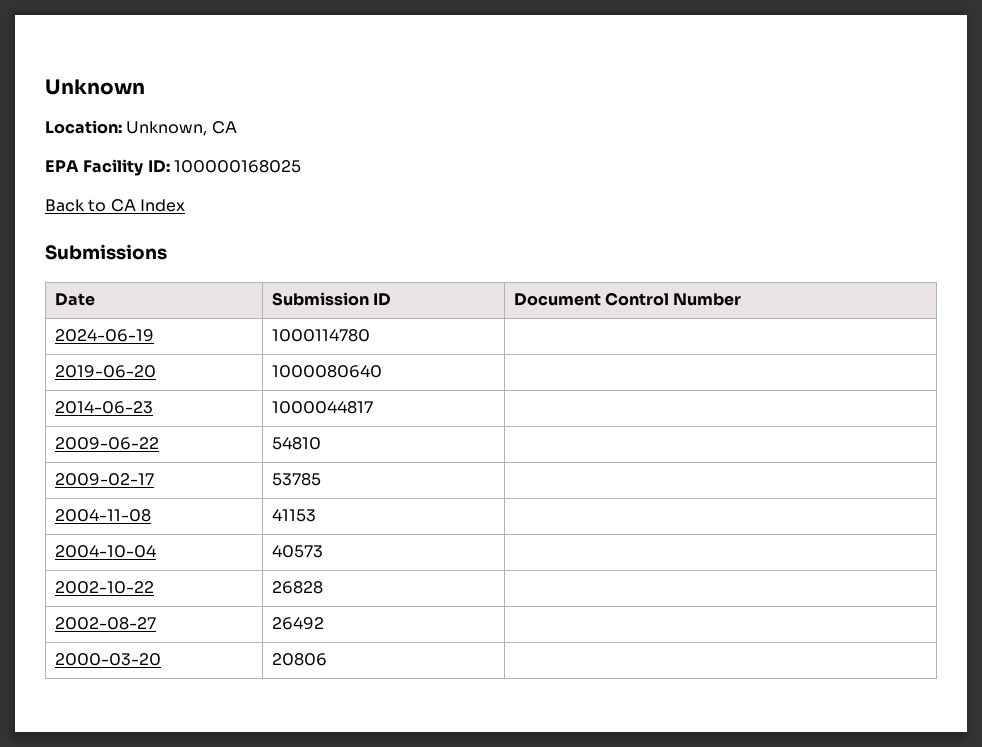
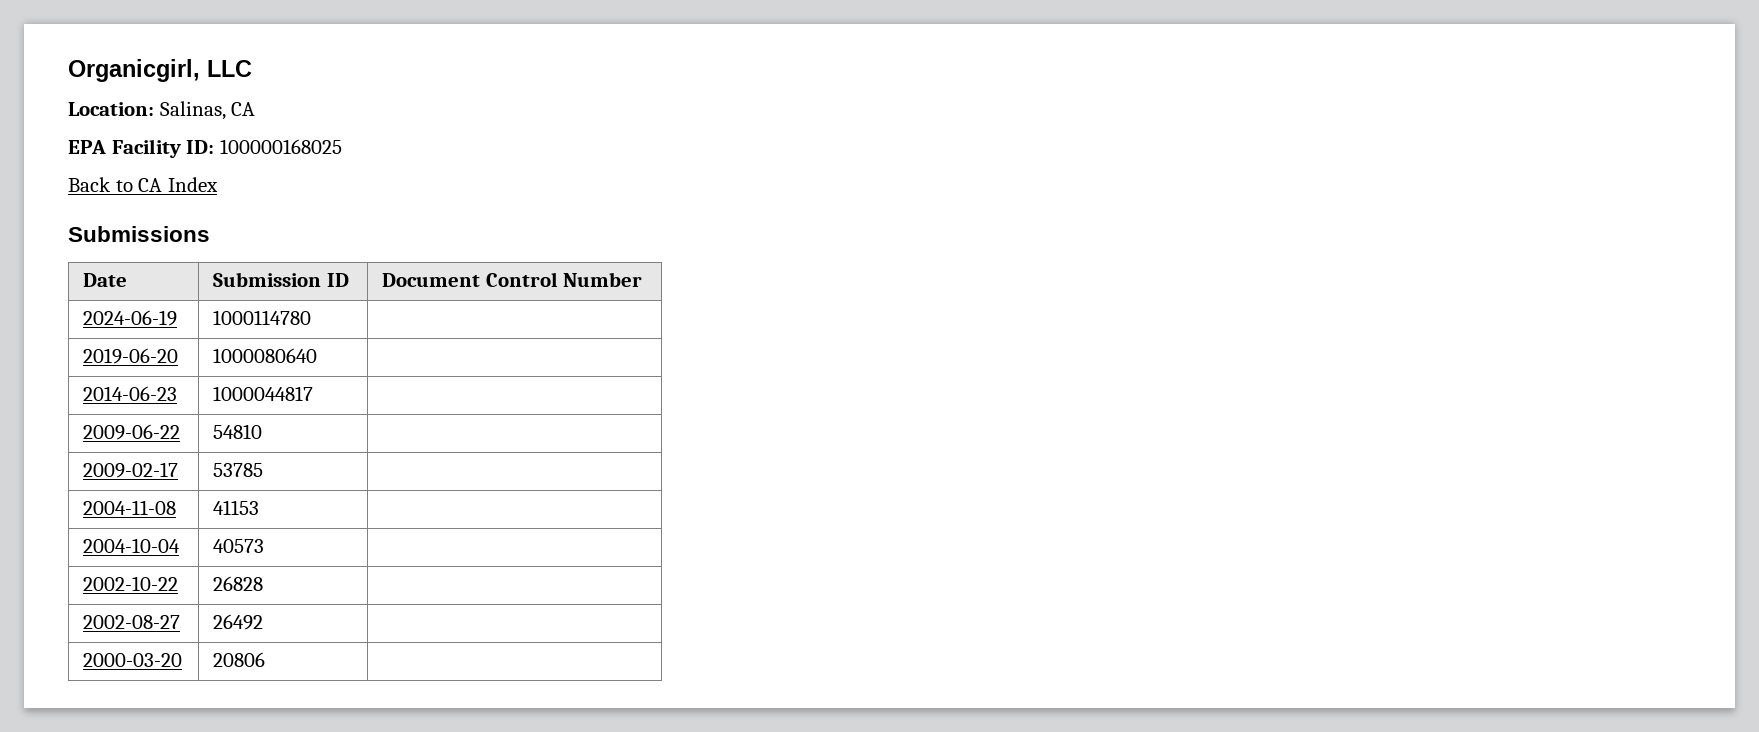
- Unknown
+ Organicgirl, LLC
- Location: Unknown, CA
+ Location: Salinas, CA

